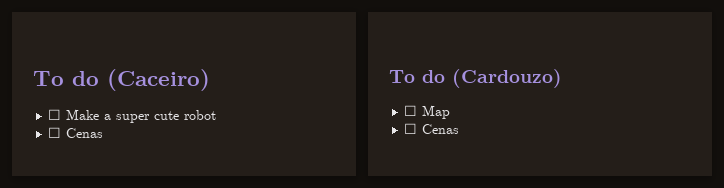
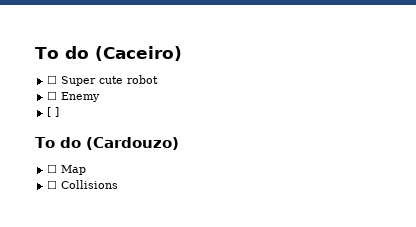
- ☐ Make a super cute robot
- ☐ Cenas
+ ☐ Super cute robot
+ ☐ Enemy
+ [ ]
  ☐ Map
- ☐ Cenas
+ ☐ Collisions

